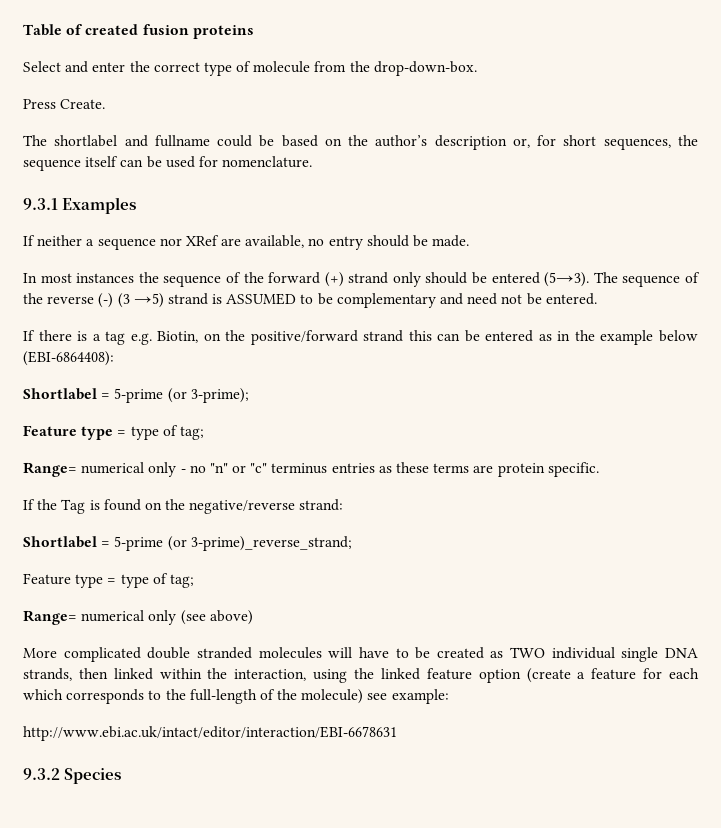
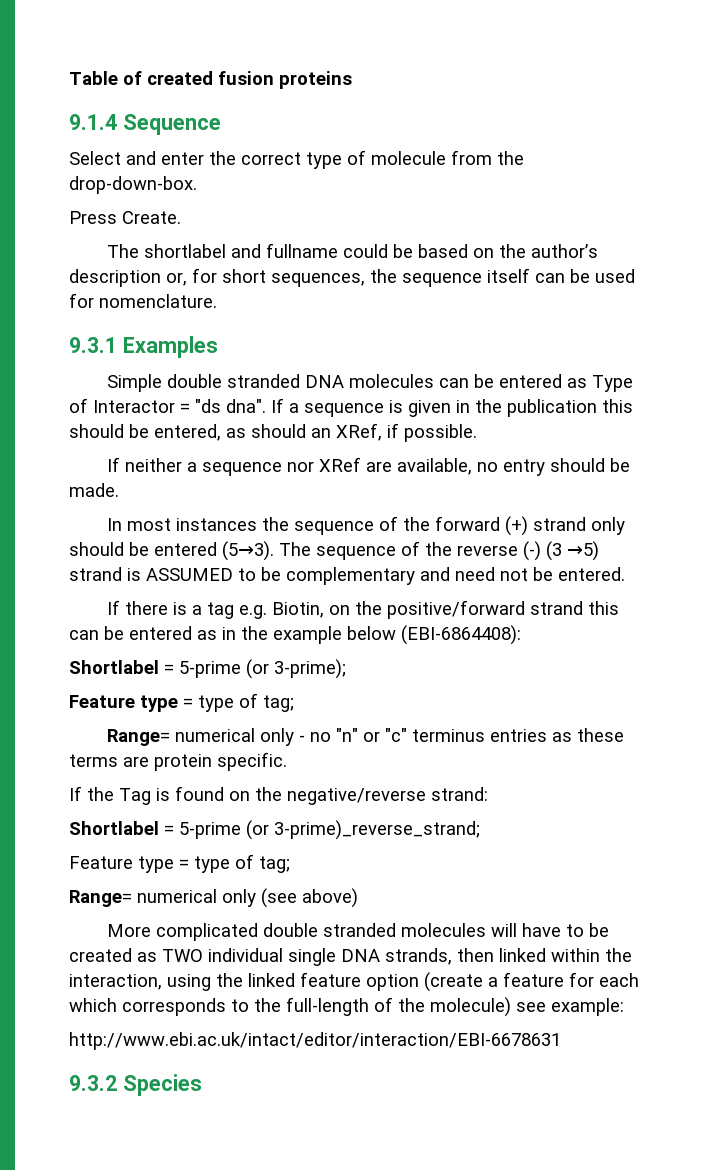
+ 9.1.4 Sequence
+ Simple double stranded DNA molecules can be entered as Type of Interactor = "ds dna". If a sequence is given in the publication this should be entered, as should an XRef, if possible.

